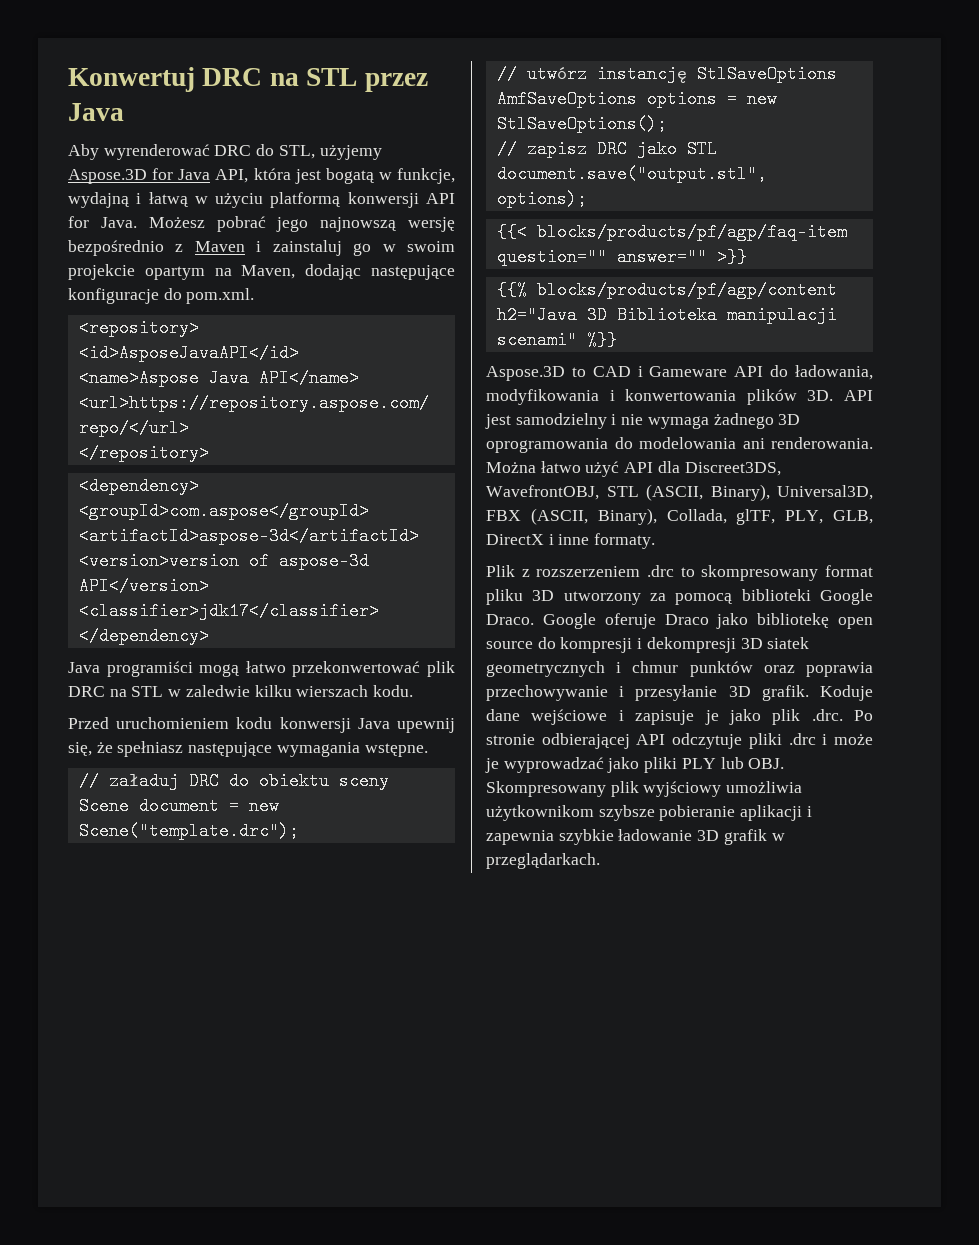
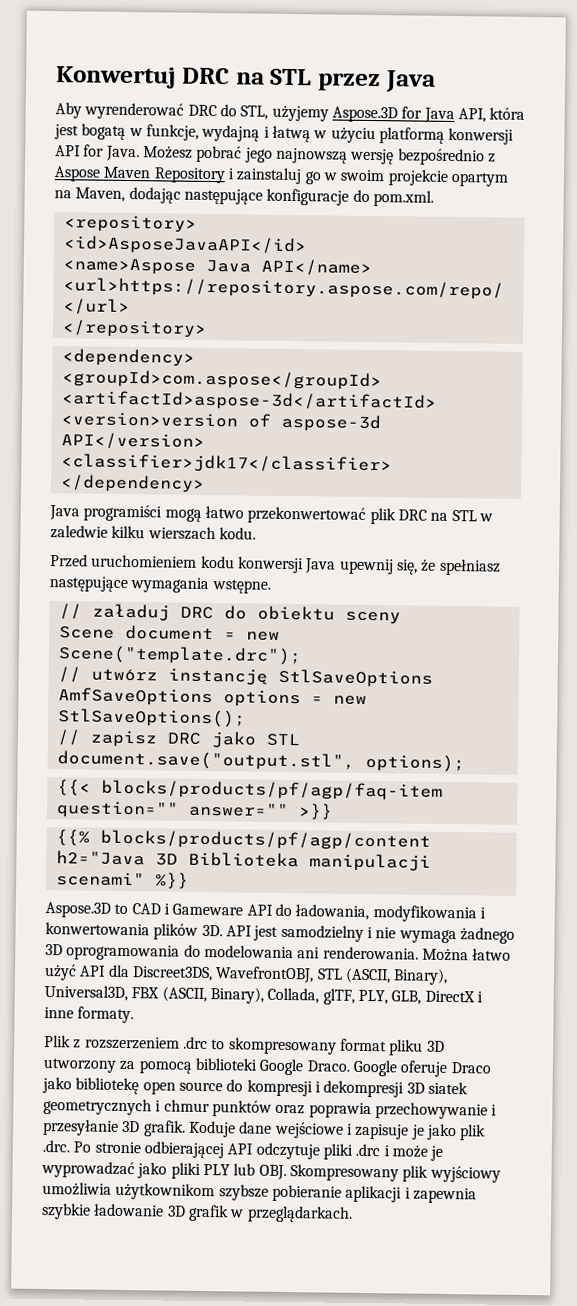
- Możesz pobrać jego najnowszą wersję bezpośrednio z Maven i zainstaluj go w swoim projekcie opartym na Maven, dodając następujące konfiguracje do pom.xml.
+ Możesz pobrać jego najnowszą wersję bezpośrednio z Aspose Maven Repository i zainstaluj go w swoim projekcie opartym na Maven, dodając następujące konfiguracje do pom.xml.

